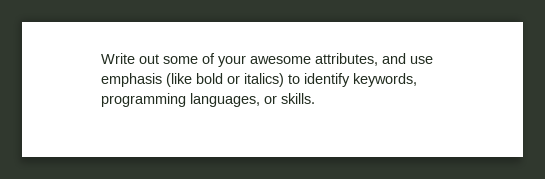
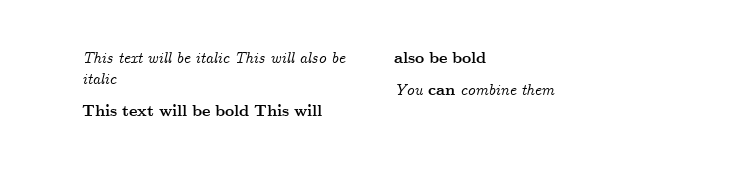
- Write out some of your awesome attributes, and use emphasis (like bold or italics) to identify keywords, programming languages, or skills.
+ This text will be italic This will also be italic
+ This text will be bold This will also be bold
+ You can combine them

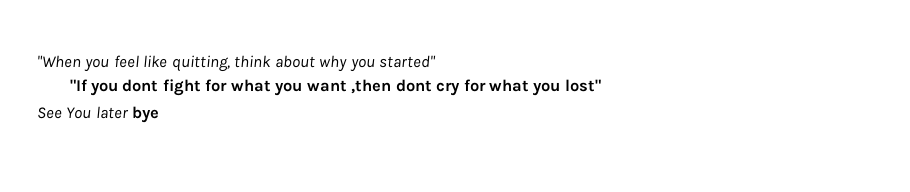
- This text will be italic This will also be italic
- This text will be bold This will also be bold
- You can combine them
+ "When you feel like quitting, think about why you started"
+ "If you dont fight for what you want ,then dont cry for what you lost"
+ See You later bye

